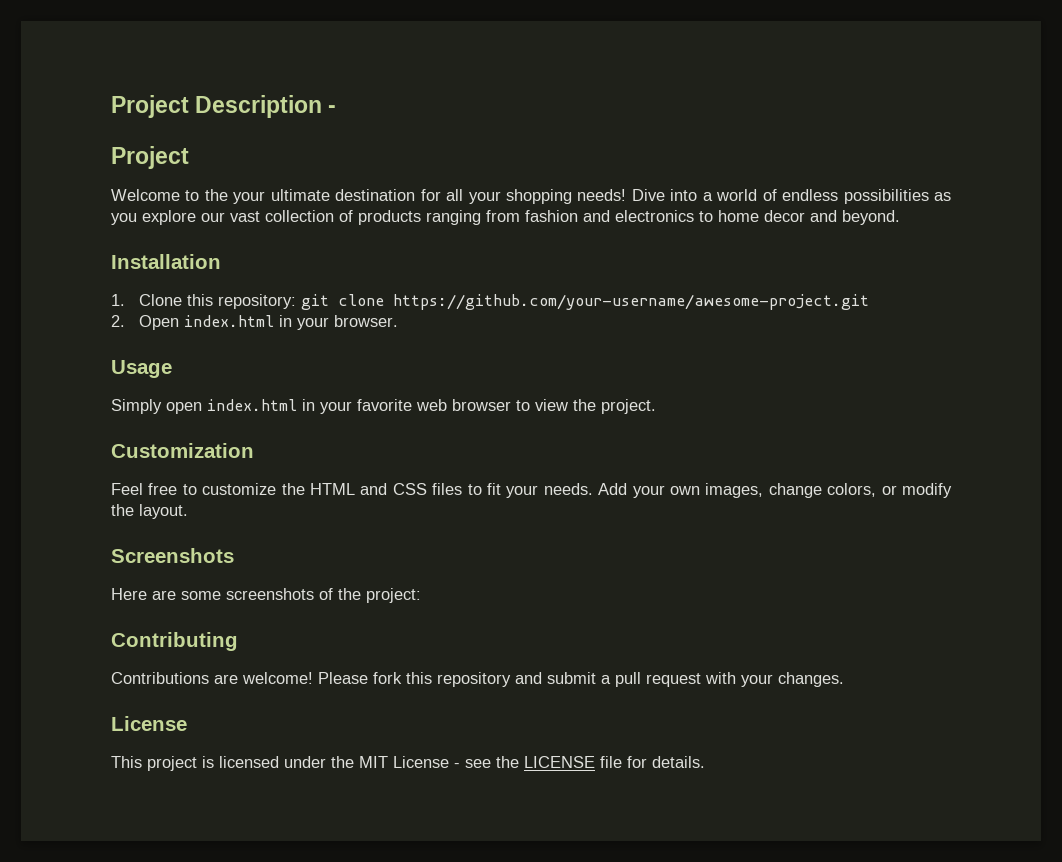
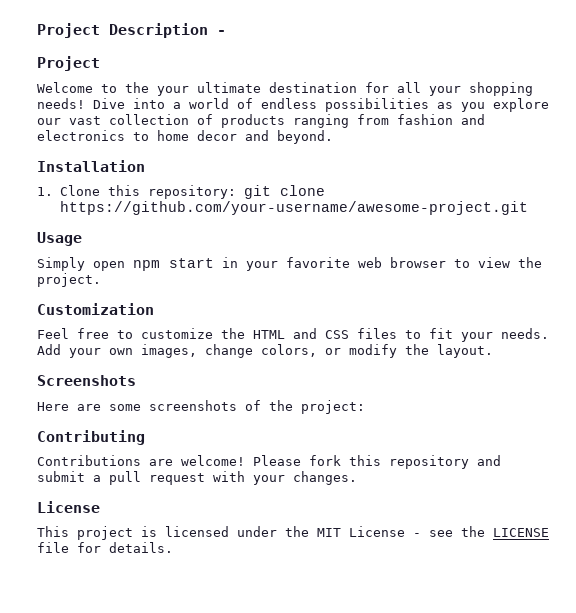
- 2. Open index.html in your browser.
- Simply open index.html in your favorite web browser to view the project.
+ Simply open npm start in your favorite web browser to view the project.

